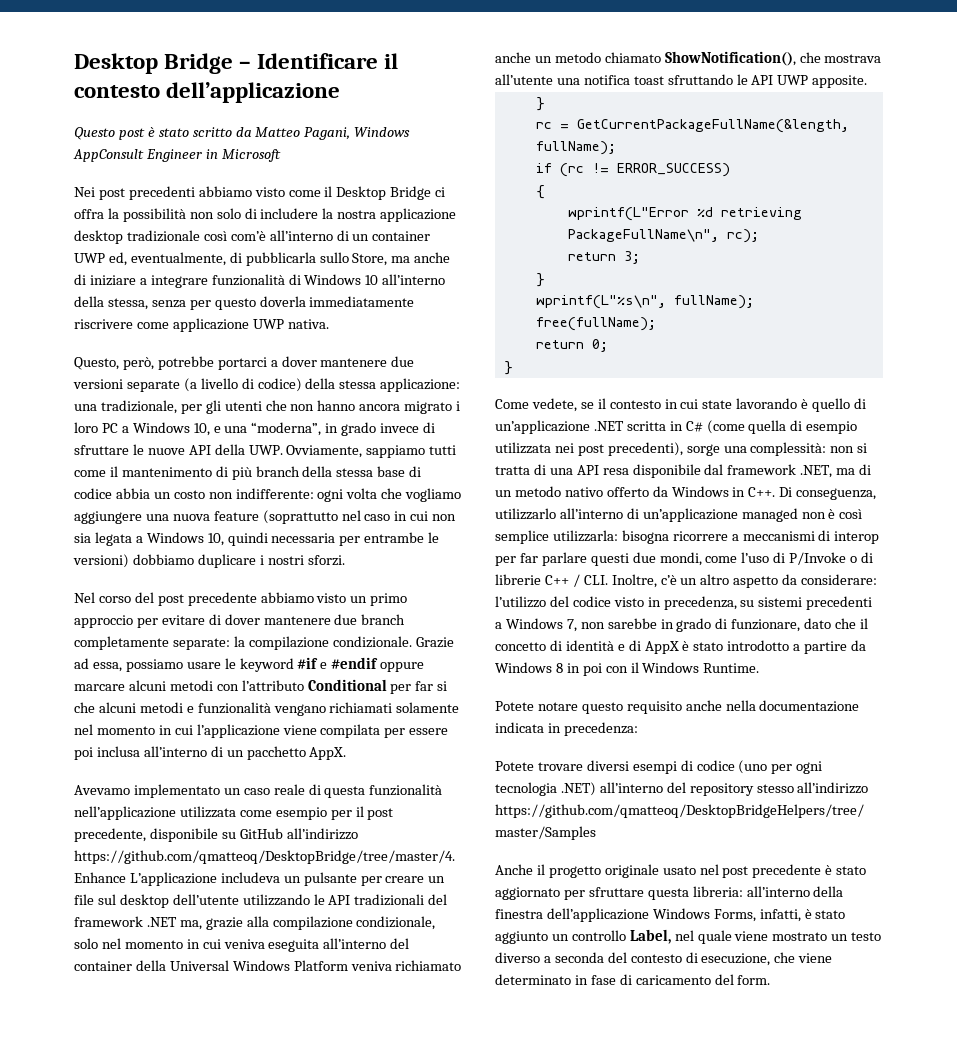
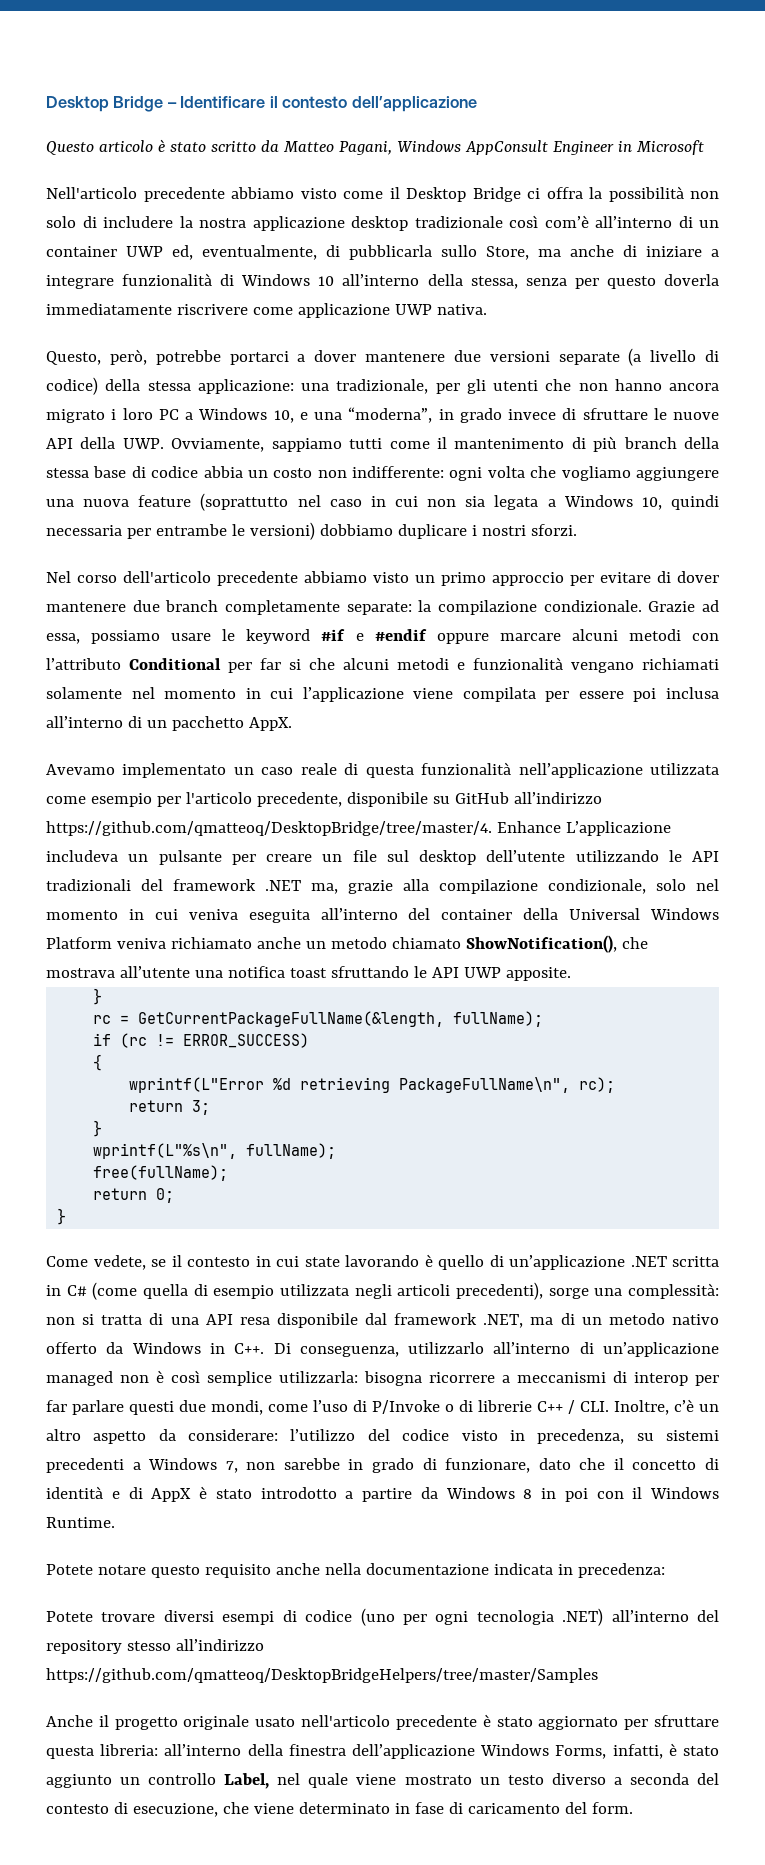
- Questo post è stato scritto da Matteo Pagani, Windows AppConsult Engineer in Microsoft
+ Questo articolo è stato scritto da Matteo Pagani, Windows AppConsult Engineer in Microsoft
- Nei post precedenti abbiamo visto come il Desktop Bridge ci offra la possibilità non solo di includere la nostra applicazione desktop tradizionale così com’è all’interno di un container UWP ed, eventualmente, di pubblicarla sullo Store, ma anche di iniziare a integrare funzionalità di Windows 10 all’interno della stessa, senza per questo doverla immediatamente riscrivere come applicazione UWP nativa.
+ Nell'articolo precedente abbiamo visto come il Desktop Bridge ci offra la possibilità non solo di includere la nostra applicazione desktop tradizionale così com’è all’interno di un container UWP ed, eventualmente, di pubblicarla sullo Store, ma anche di iniziare a integrare funzionalità di Windows 10 all’interno della stessa, senza per questo doverla immediatamente riscrivere come applicazione UWP nativa.
- Nel corso del post precedente abbiamo visto un primo approccio per evitare di dover mantenere due branch completamente separate: la compilazione condizionale.
+ Nel corso dell'articolo precedente abbiamo visto un primo approccio per evitare di dover mantenere due branch completamente separate: la compilazione condizionale.
- Avevamo implementato un caso reale di questa funzionalità nell’applicazione utilizzata come esempio per il post precedente, disponibile su GitHub all’indirizzo https://github.com/qmatteoq/DesktopBridge/tree/master/4. Enhance L’applicazione includeva un pulsante per creare un file sul desktop dell’utente utilizzando le API tradizionali del framework .NET ma, grazie alla compilazione condizionale, solo nel momento in cui veniva eseguita all’interno del container della Universal Windows Platform veniva richiamato anche un metodo chiamato ShowNotification(), che mostrava all’utente una notifica toast sfruttando le API UWP apposite.
+ Avevamo implementato un caso reale di questa funzionalità nell’applicazione utilizzata come esempio per l'articolo precedente, disponibile su GitHub all’indirizzo https://github.com/qmatteoq/DesktopBridge/tree/master/4. Enhance L’applicazione includeva un pulsante per creare un file sul desktop dell’utente utilizzando le API tradizionali del framework .NET ma, grazie alla compilazione condizionale, solo nel momento in cui veniva eseguita all’interno del container della Universal Windows Platform veniva richiamato anche un metodo chiamato ShowNotification(), che mostrava all’utente una notifica toast sfruttando le API UWP apposite.
- Come vedete, se il contesto in cui state lavorando è quello di un’applicazione .NET scritta in C# (come quella di esempio utilizzata nei post precedenti), sorge una complessità:
+ Come vedete, se il contesto in cui state lavorando è quello di un’applicazione .NET scritta in C# (come quella di esempio utilizzata negli articoli precedenti), sorge una complessità:
- Anche il progetto originale usato nel post precedente è stato aggiornato per sfruttare questa libreria: all’interno della finestra dell’applicazione Windows Forms, infatti, è stato aggiunto un controllo Label, nel quale viene mostrato un testo diverso a seconda del contesto di esecuzione, che viene determinato in fase di caricamento del form.
+ Anche il progetto originale usato nell'articolo precedente è stato aggiornato per sfruttare questa libreria: all’interno della finestra dell’applicazione Windows Forms, infatti, è stato aggiunto un controllo Label, nel quale viene mostrato un testo diverso a seconda del contesto di esecuzione, che viene determinato in fase di caricamento del form.

